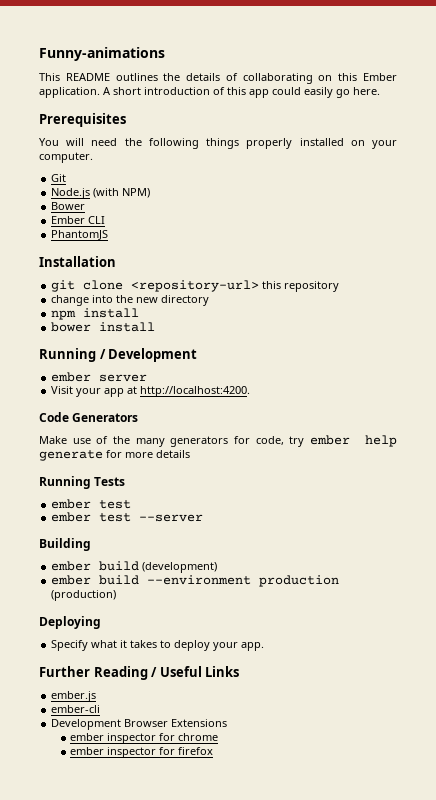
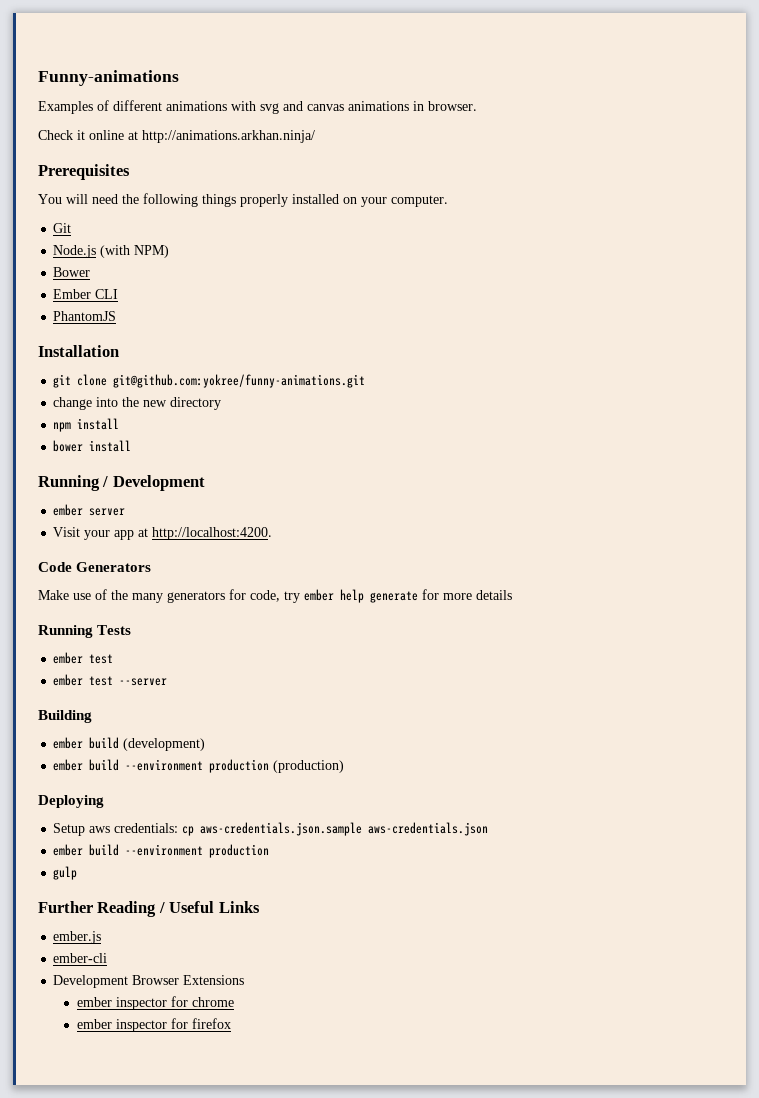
- This README outlines the details of collaborating on this Ember application. A short introduction of this app could easily go here.
+ Examples of different animations with svg and canvas animations in browser.
+ Check it online at http://animations.arkhan.ninja/
- git clone <repository-url> this repository
+ git clone git@github.com:yokree/funny-animations.git
- Specify what it takes to deploy your app.
+ Setup aws credentials: cp aws-credentials.json.sample aws-credentials.json
+ ember build --environment production
+ gulp

